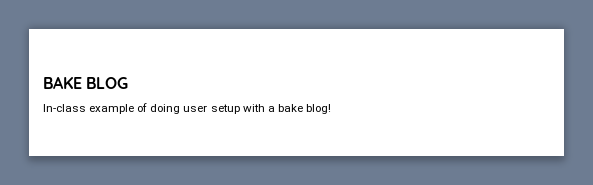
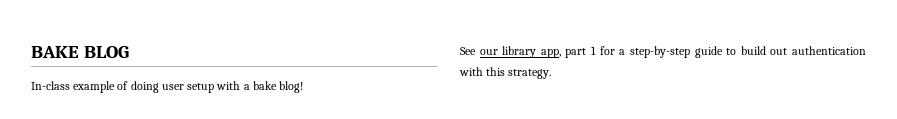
+ See our library app, part 1 for a step-by-step guide to build out authentication with this strategy.

